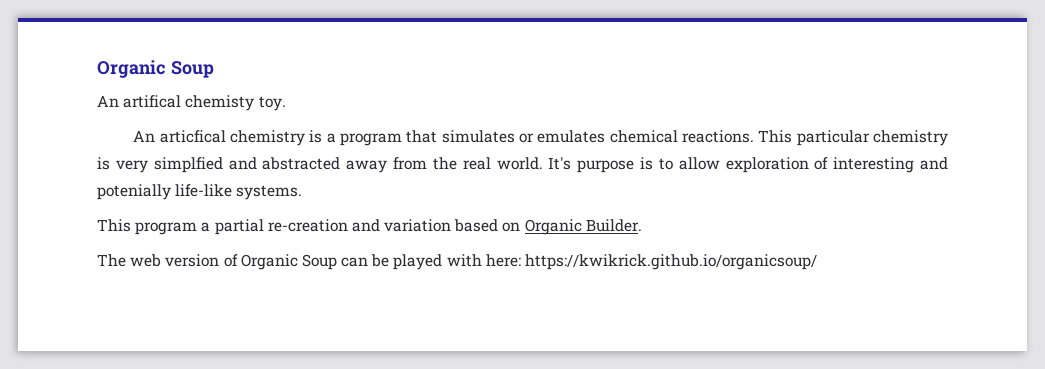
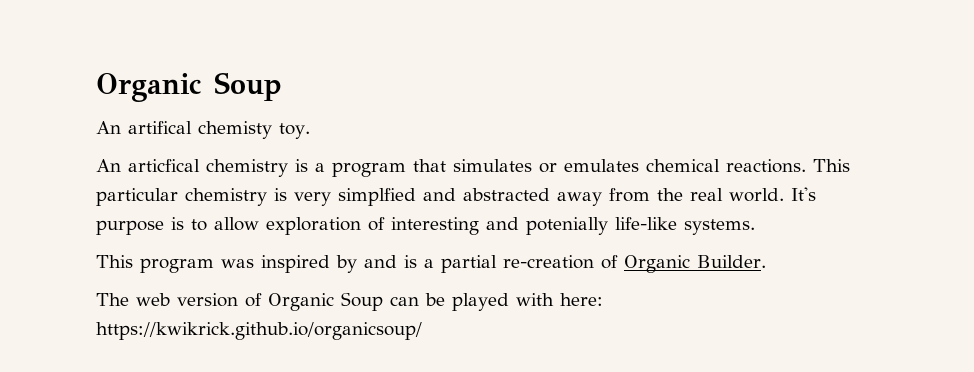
- This program a partial re-creation and variation based on Organic Builder.
+ This program was inspired by and is a partial re-creation of Organic Builder.

